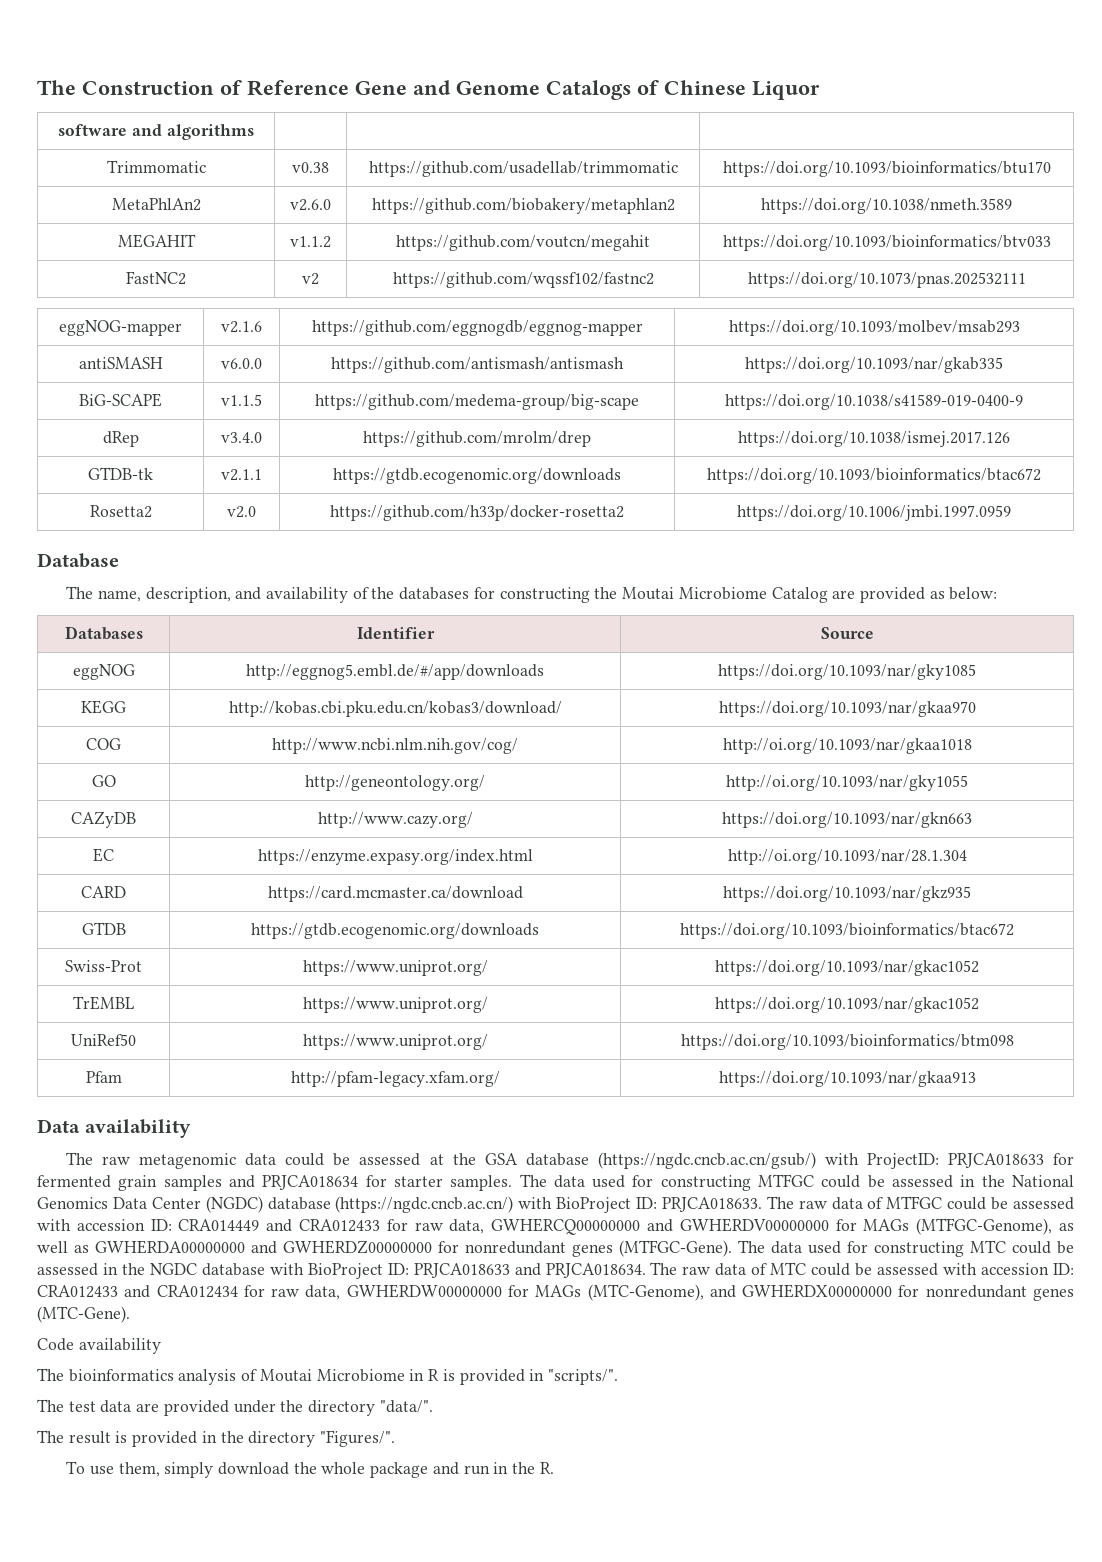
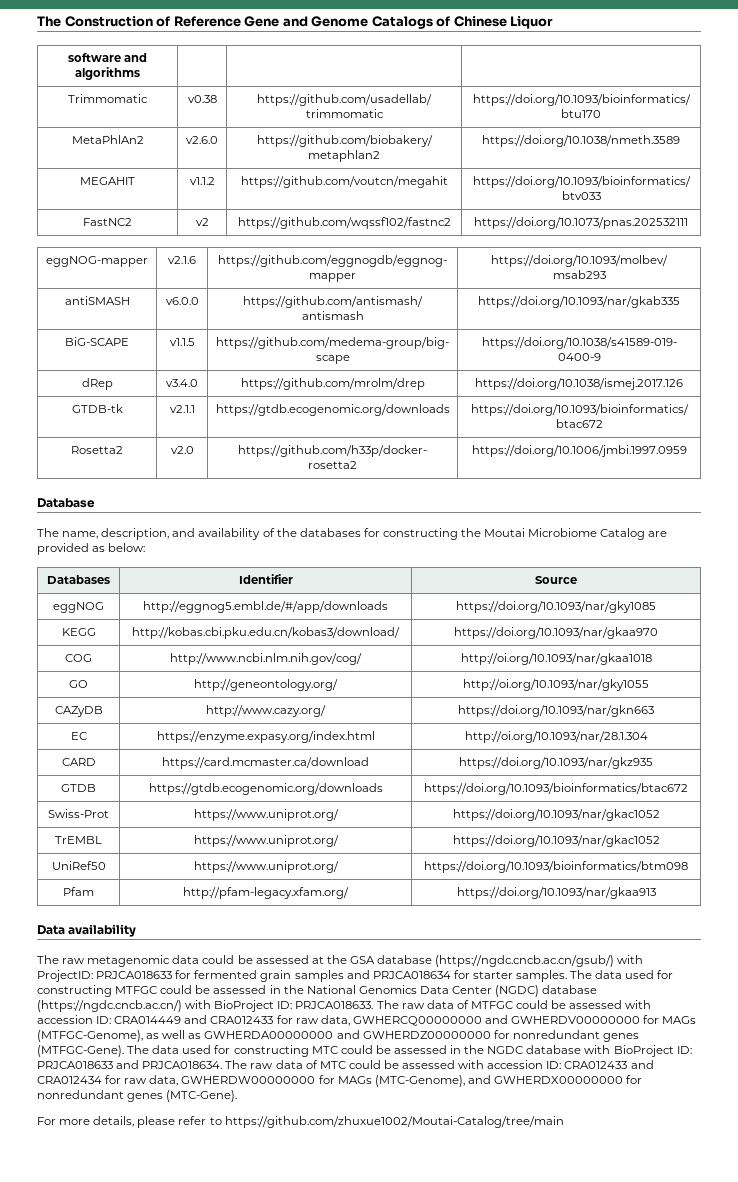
- Code availability
- The bioinformatics analysis of Moutai Microbiome in R is provided in "scripts/".
- The test data are provided under the directory "data/".
- The result is provided in the directory "Figures/".
- To use them, simply download the whole package and run in the R.
+ For more details, please refer to https://github.com/zhuxue1002/Moutai-Catalog/tree/main

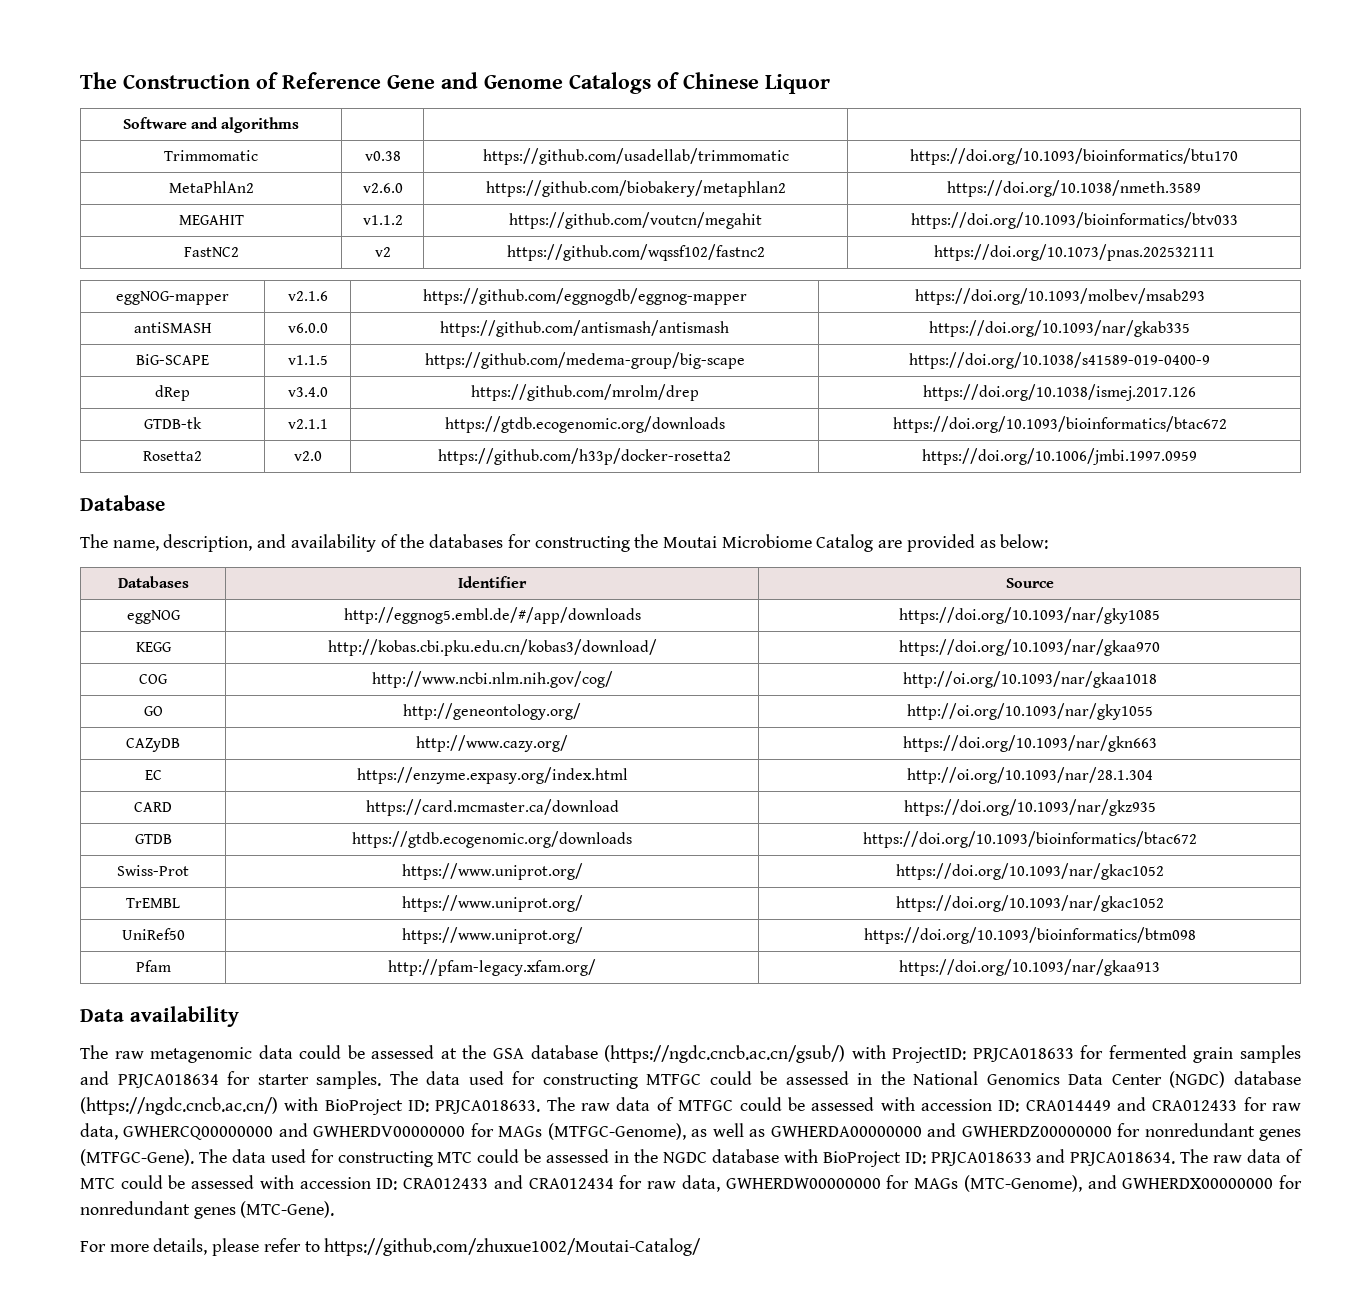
- software and algorithms | | |
+ Software and algorithms | | |
- For more details, please refer to https://github.com/zhuxue1002/Moutai-Catalog/tree/main
+ For more details, please refer to https://github.com/zhuxue1002/Moutai-Catalog/

